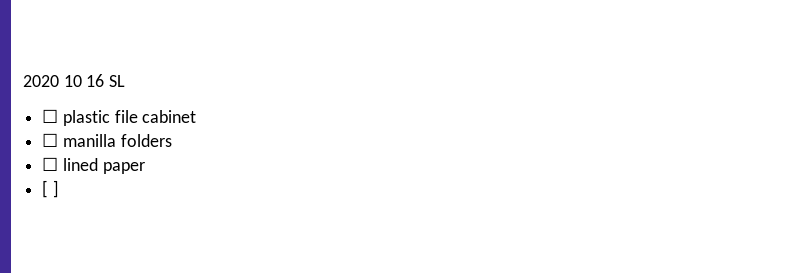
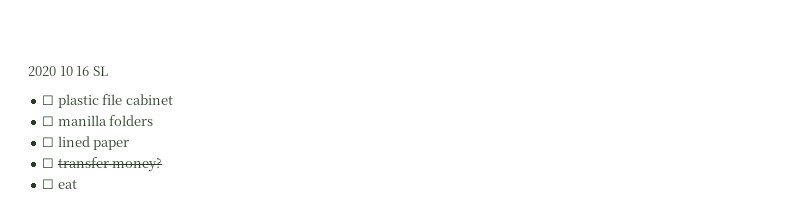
- [ ]
+ ☐ transfer money?
+ ☐ eat

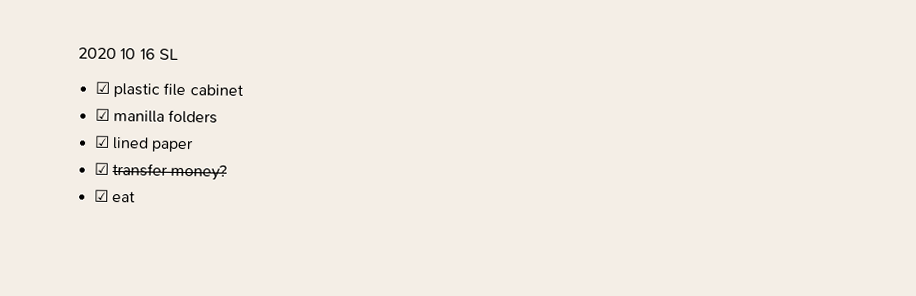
- ☐ plastic file cabinet
+ ☑ plastic file cabinet
- ☐ manilla folders
+ ☑ manilla folders
- ☐ lined paper
+ ☑ lined paper
- ☐ transfer money?
+ ☑ transfer money?
- ☐ eat
+ ☑ eat

